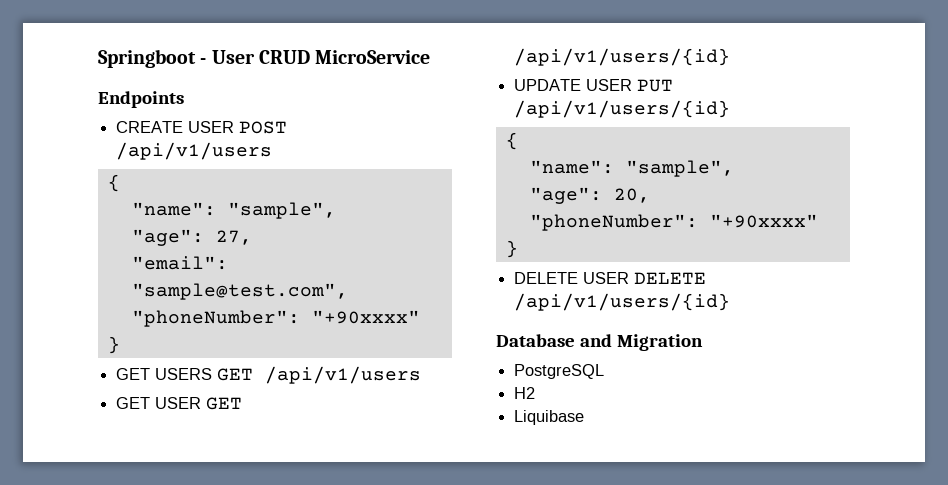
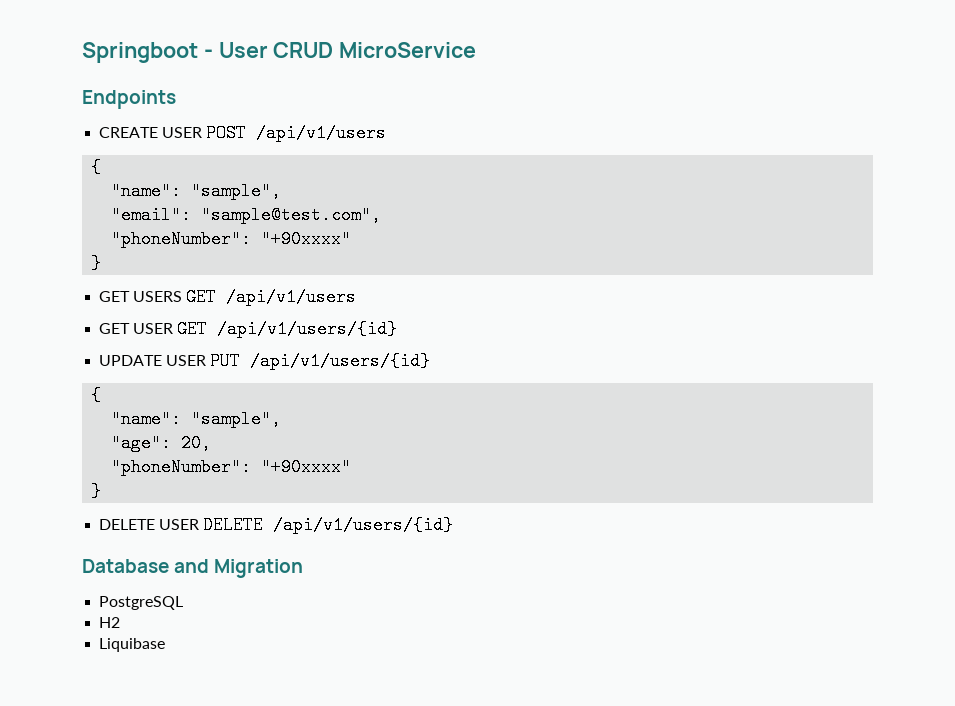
- "age": 27,

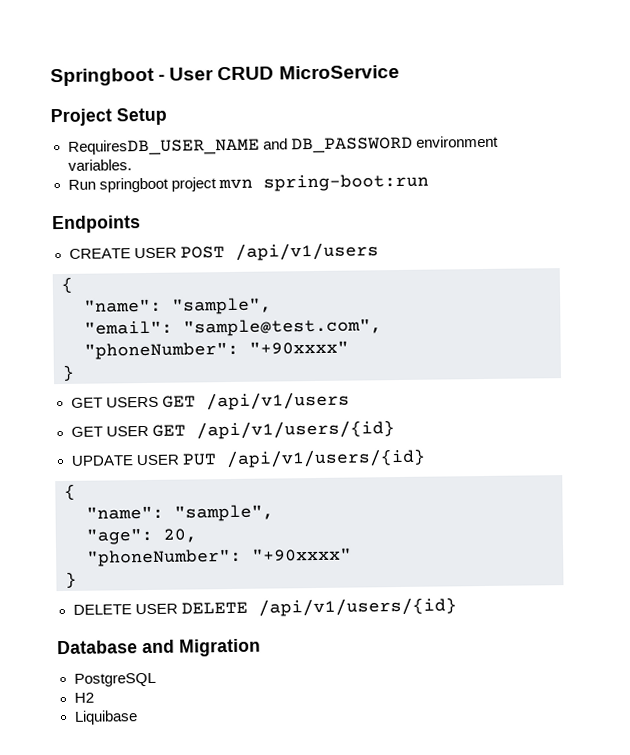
+ Project Setup
+ RequiresDB_USER_NAME and DB_PASSWORD environment variables.
+ Run springboot project mvn spring-boot:run

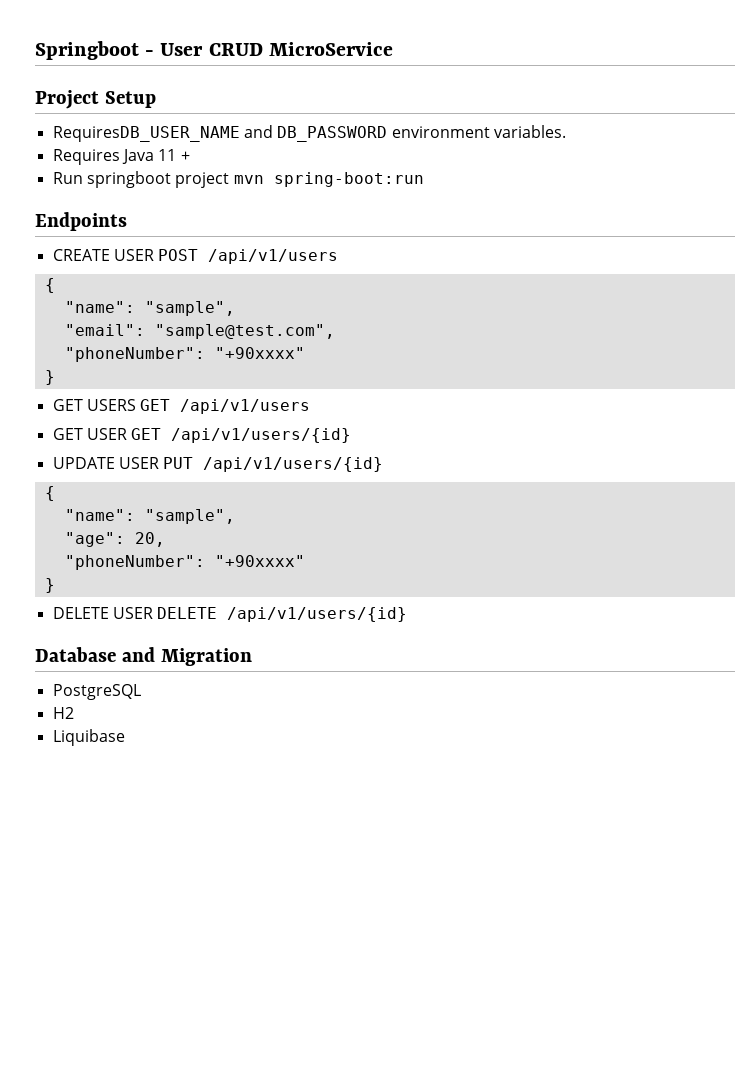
+ Requires Java 11 +

